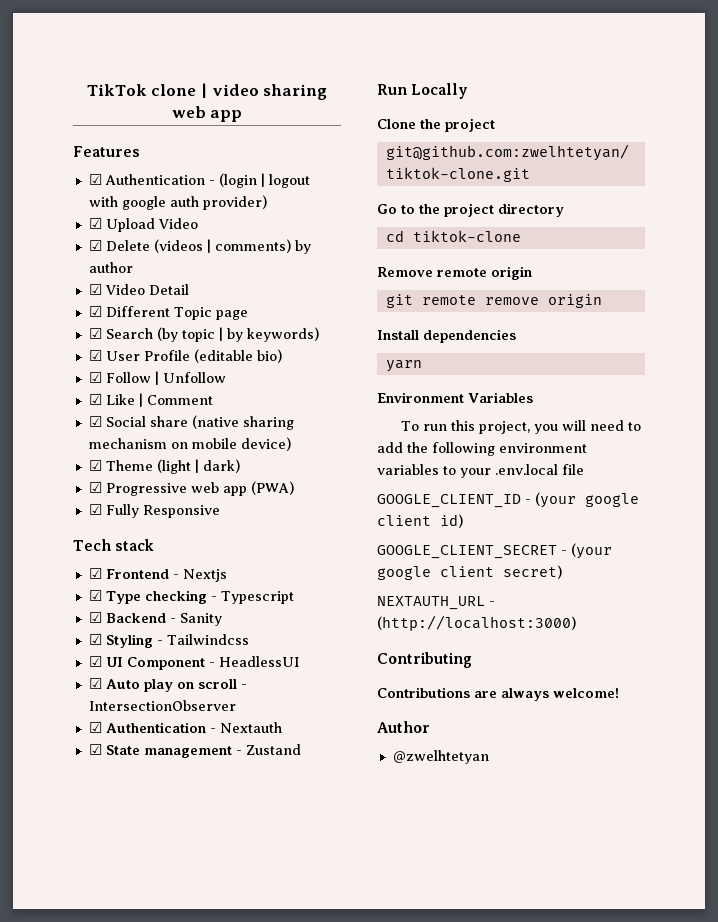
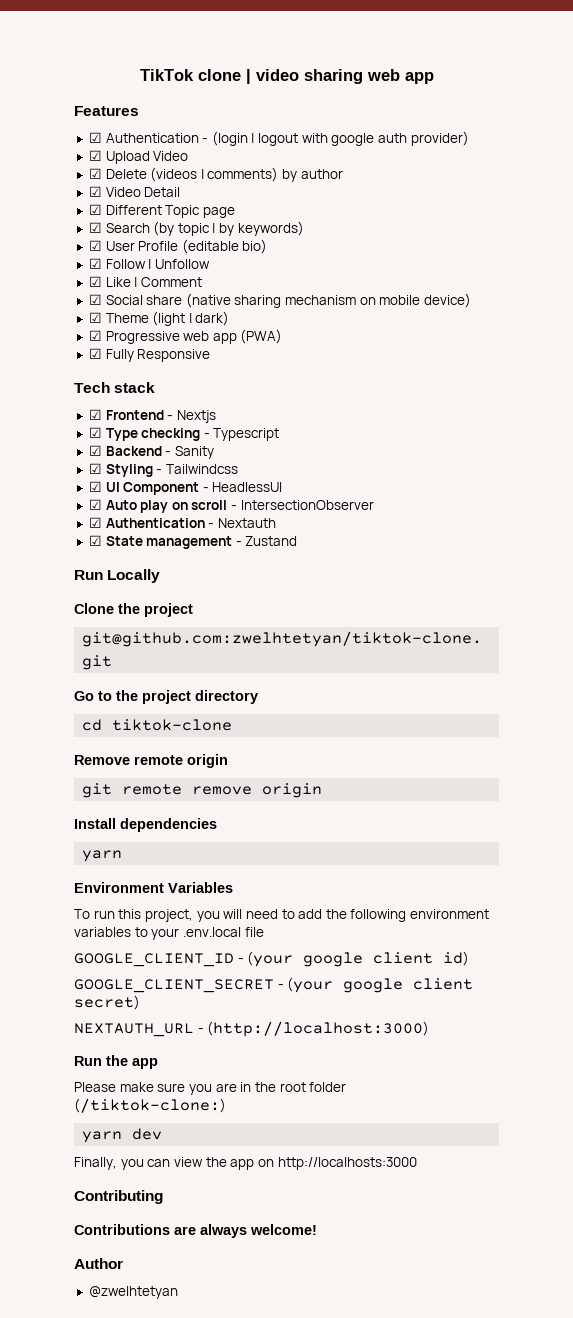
+ Run the app
+ Please make sure you are in the root folder (/tiktok-clone:)
+ yarn dev
+ Finally, you can view the app on http://localhosts:3000

